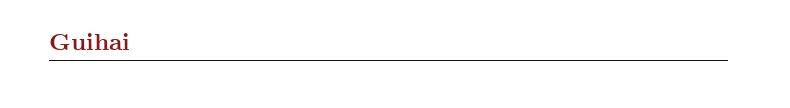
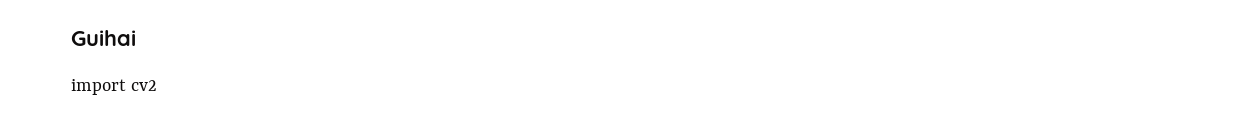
+ import cv2

